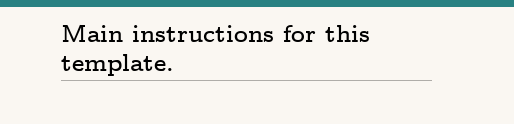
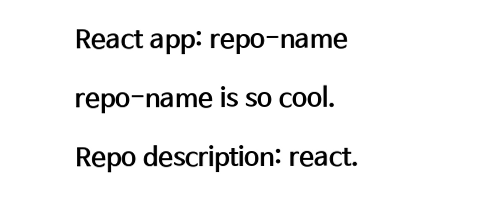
- Main instructions for this template.
+ React app: repo-name
+ repo-name is so cool.
+ Repo description: react.

